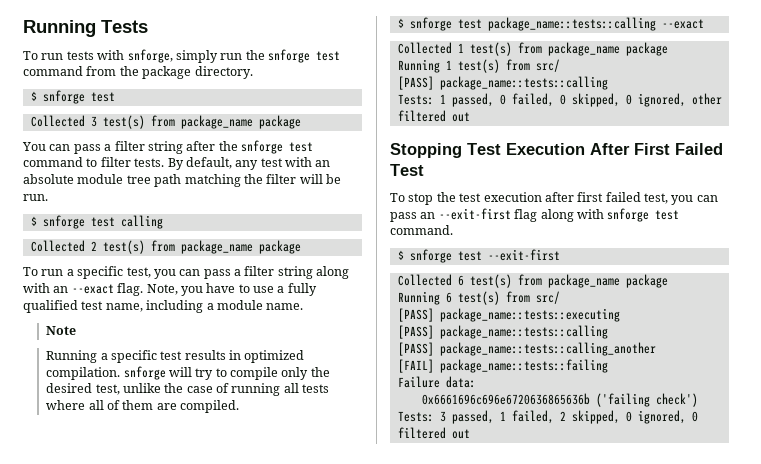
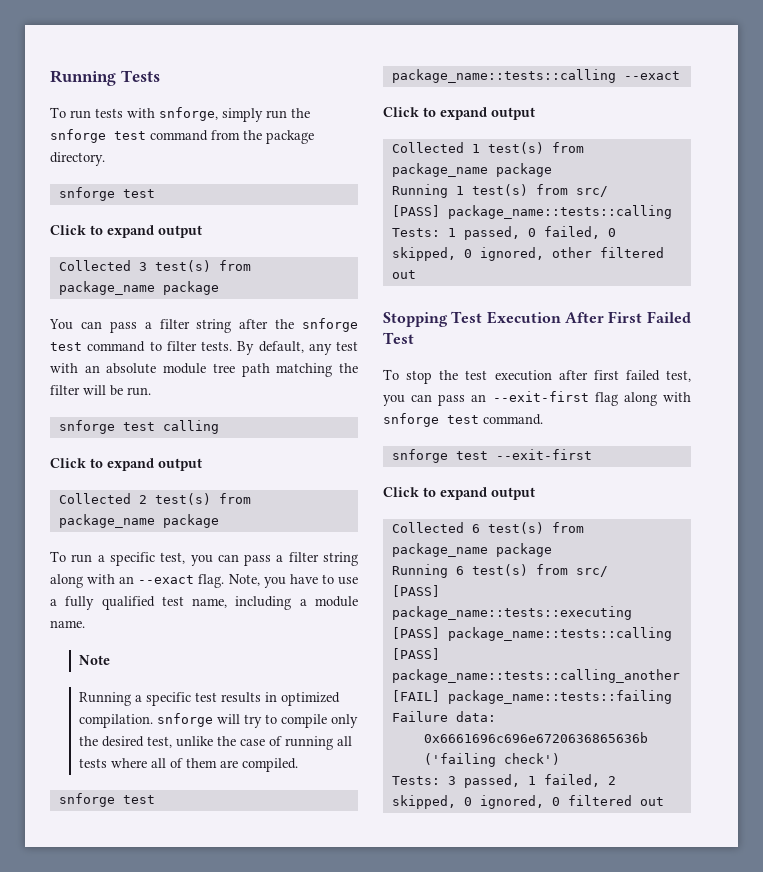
  To run tests with snforge, simply run the snforge test command from the package directory.
- $ snforge test
+ snforge test
+ Click to expand output
- $ snforge test calling
+ snforge test calling
+ Click to expand output
- $ snforge test package_name::tests::calling --exact
+ snforge test package_name::tests::calling --exact
+ Click to expand output
- $ snforge test --exit-first
+ snforge test --exit-first
+ Click to expand output

